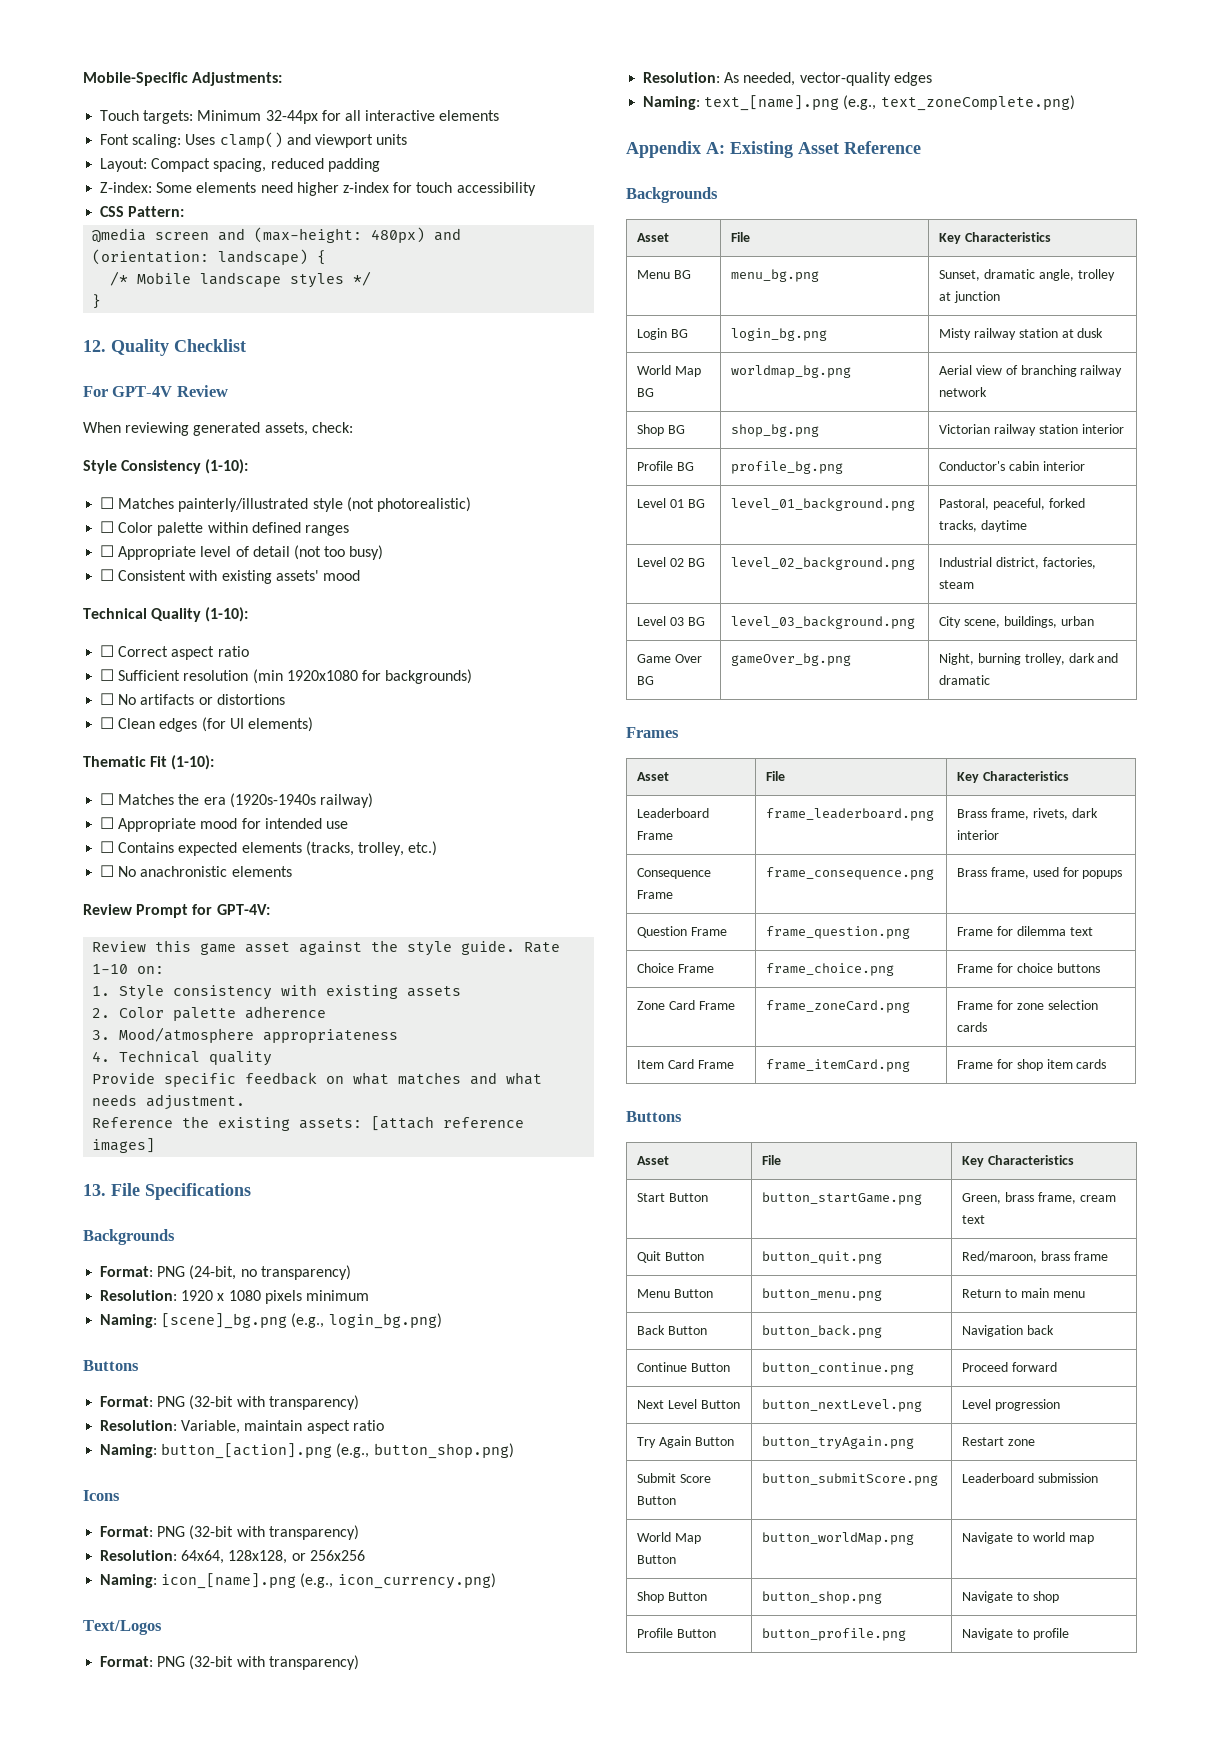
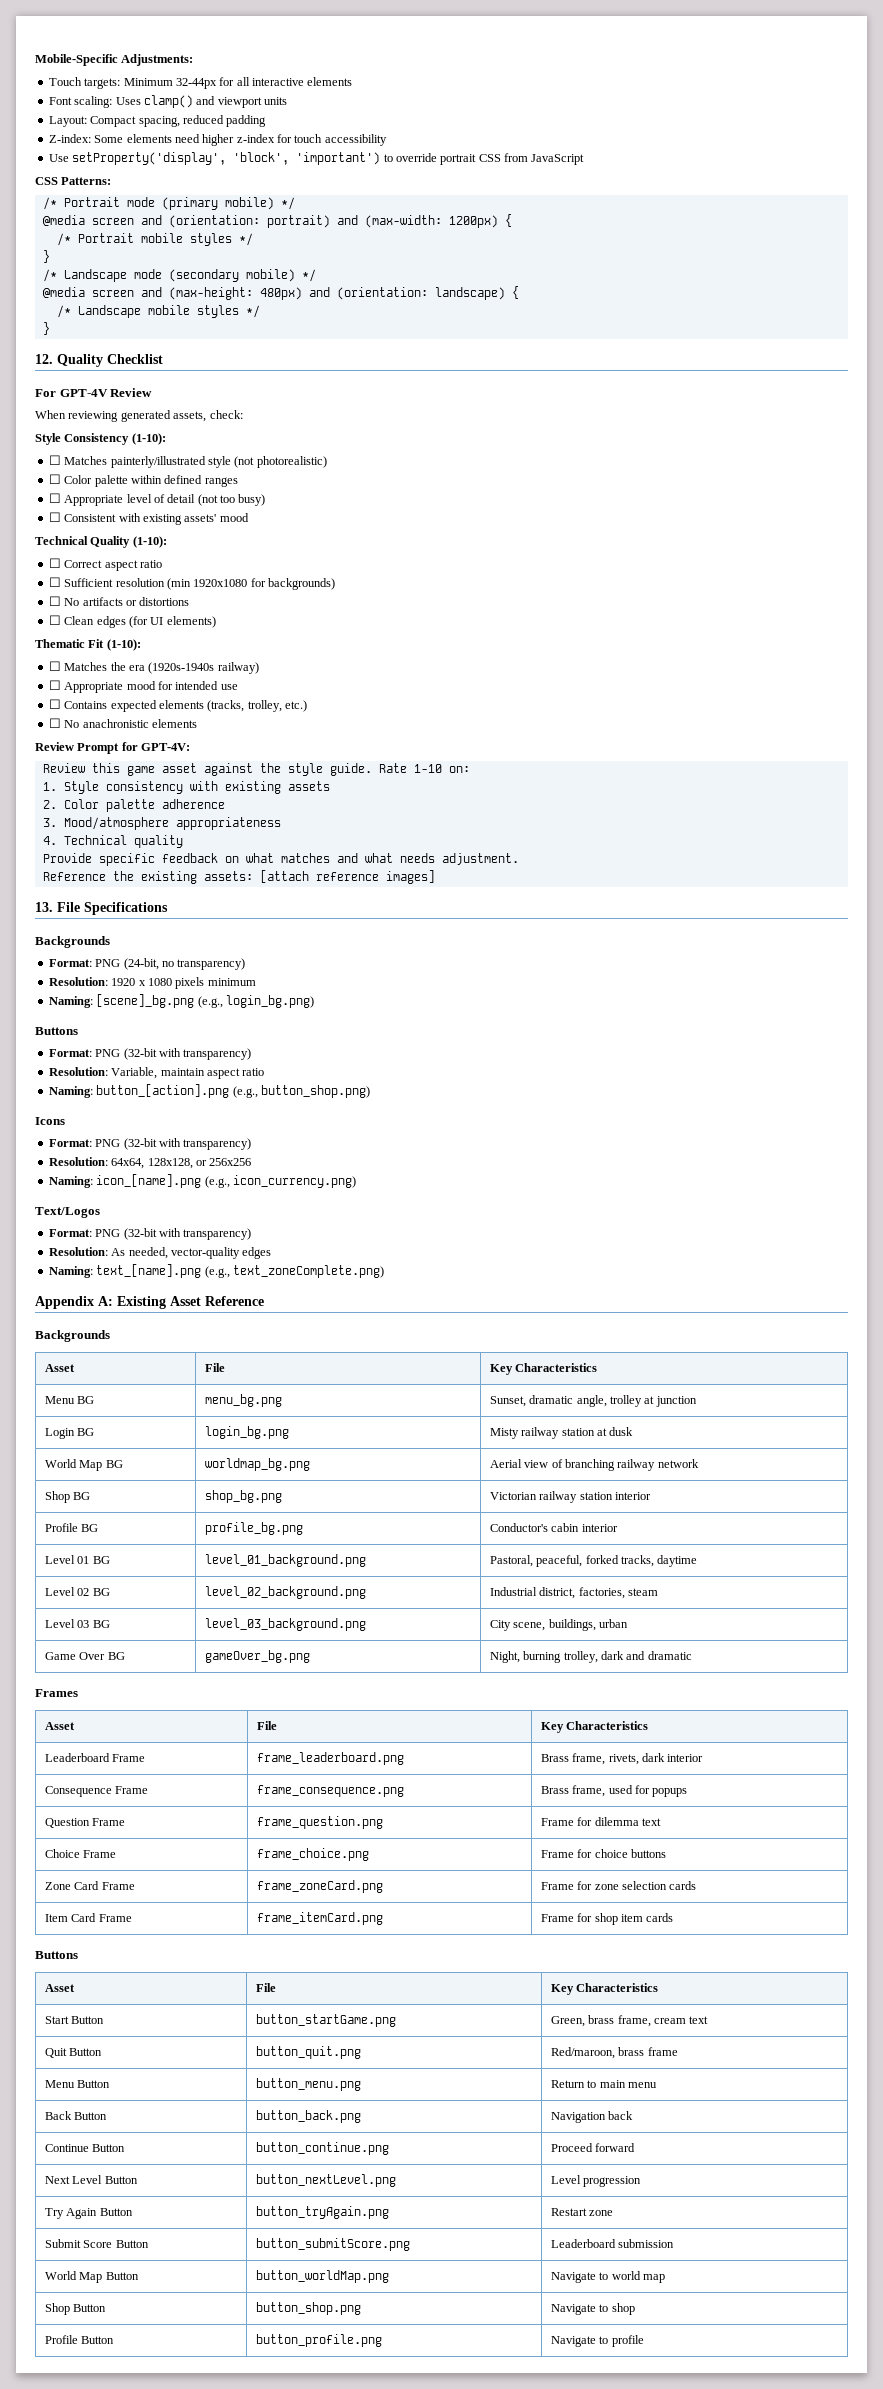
- CSS Pattern:
+ Use setProperty('display', 'block', 'important') to override portrait CSS from JavaScript
+ CSS Patterns:
+ /* Portrait mode (primary mobile) */
+ @media screen and (orientation: portrait) and (max-width: 1200px) {
+ /* Portrait mobile styles */
+ }
+ /* Landscape mode (secondary mobile) */
- /* Mobile landscape styles */
+ /* Landscape mobile styles */

